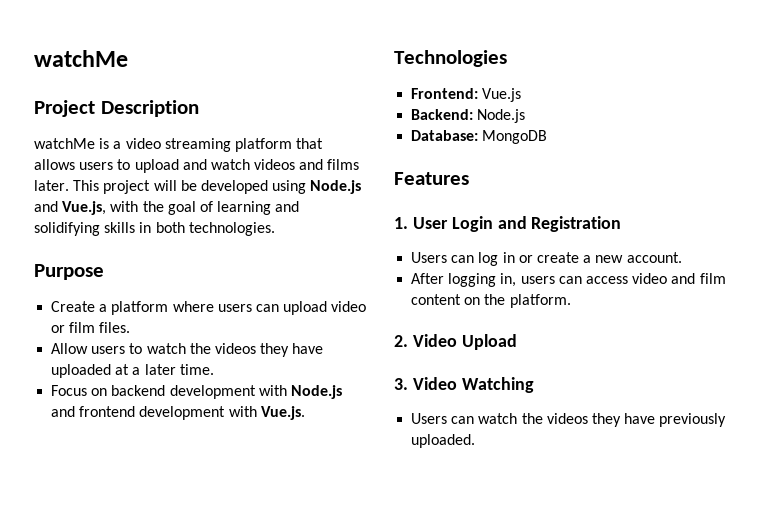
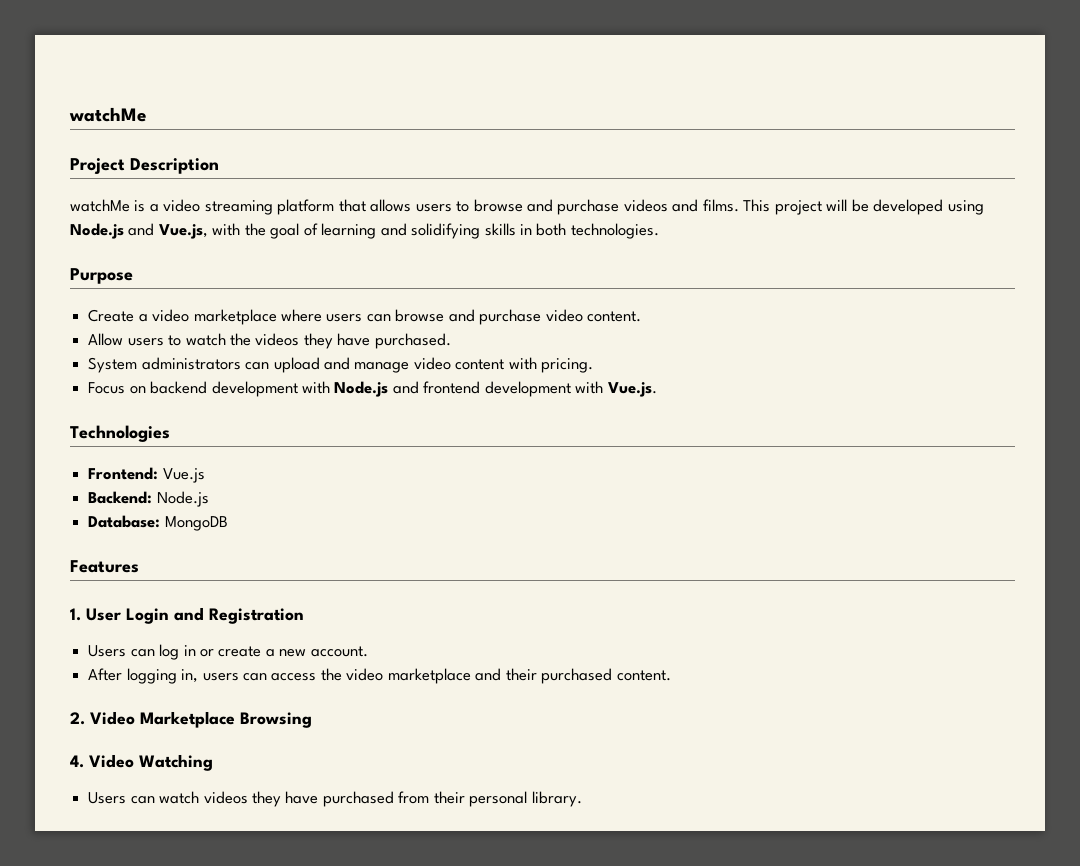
- watchMe is a video streaming platform that allows users to upload and watch videos and films later.
+ watchMe is a video streaming platform that allows users to browse and purchase videos and films.
- Create a platform where users can upload video or film files.
+ Create a video marketplace where users can browse and purchase video content.
- Allow users to watch the videos they have uploaded at a later time.
+ Allow users to watch the videos they have purchased.
+ System administrators can upload and manage video content with pricing.
- After logging in, users can access video and film content on the platform.
+ After logging in, users can access the video marketplace and their purchased content.
- 2. Video Upload
- 3. Video Watching
+ 2. Video Marketplace Browsing
+ 4. Video Watching
- Users can watch the videos they have previously uploaded.
+ Users can watch videos they have purchased from their personal library.

